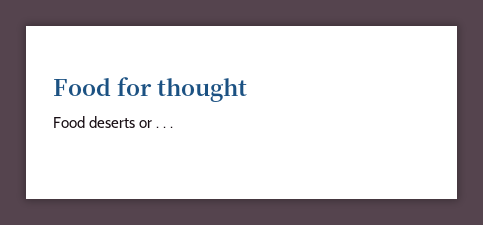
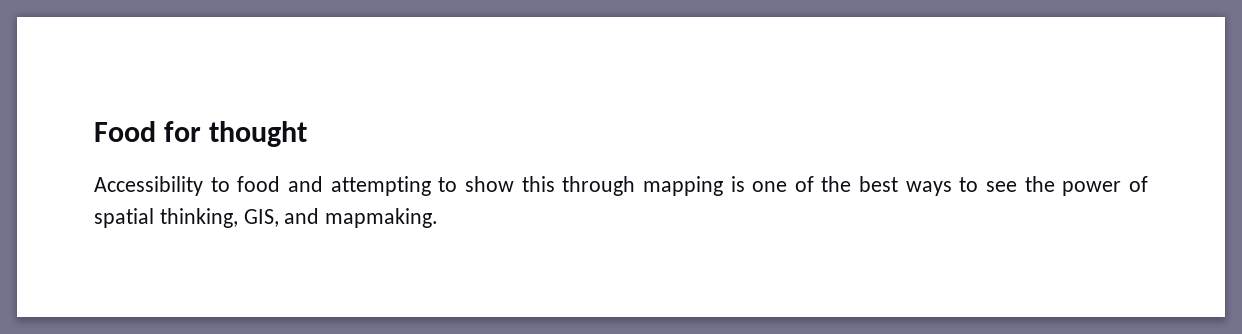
- Food deserts or . . .
+ Accessibility to food and attempting to show this through mapping is one of the best ways to see the power of spatial thinking, GIS, and mapmaking.

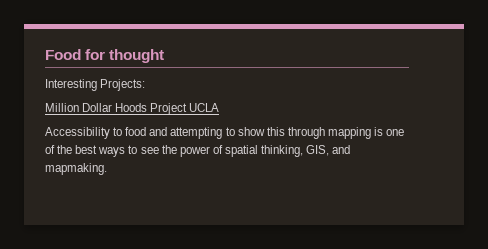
+ Interesting Projects:
+ Million Dollar Hoods Project UCLA

